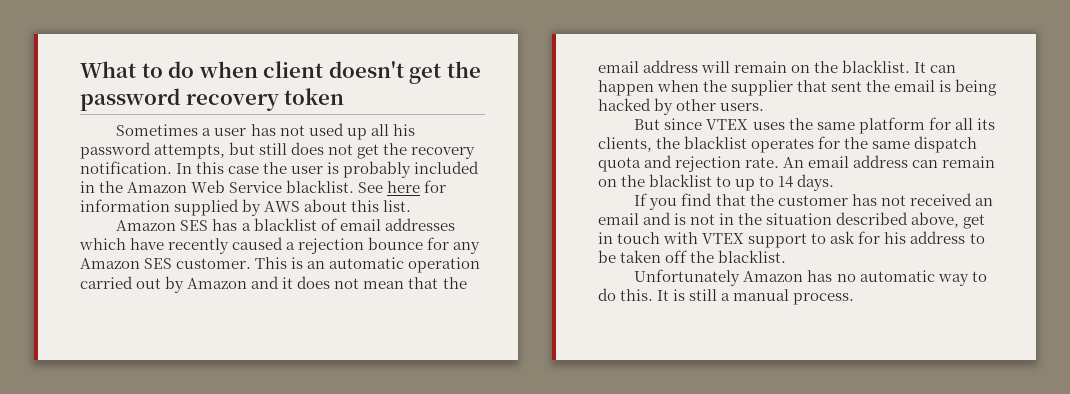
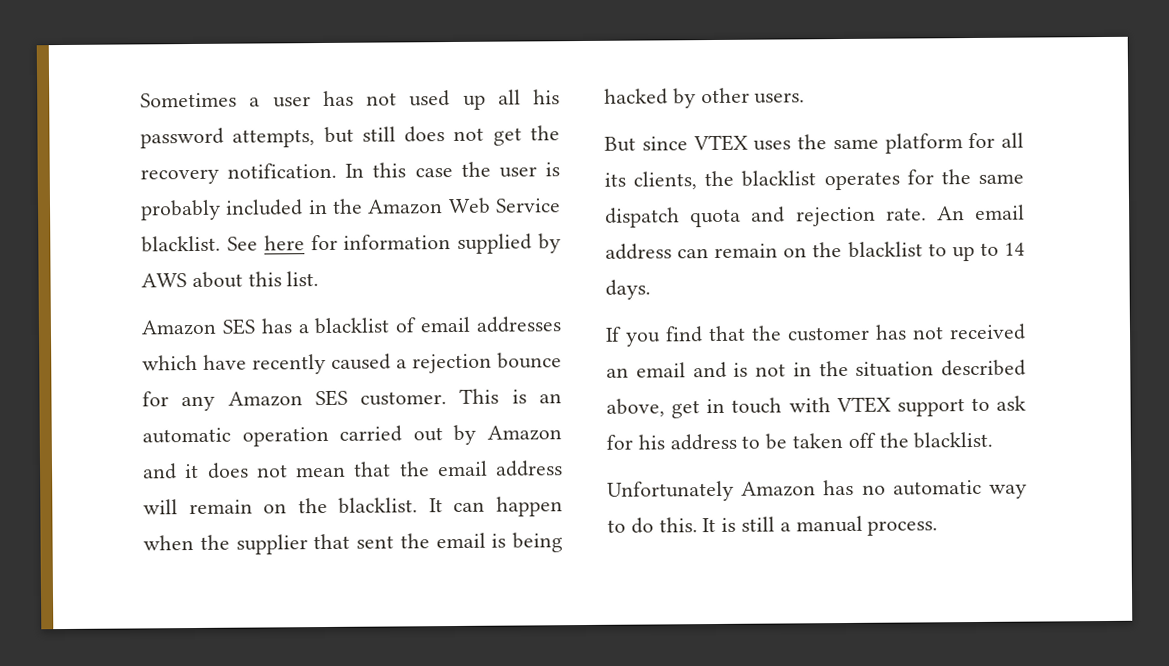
- What to do when client doesn't get the password recovery token

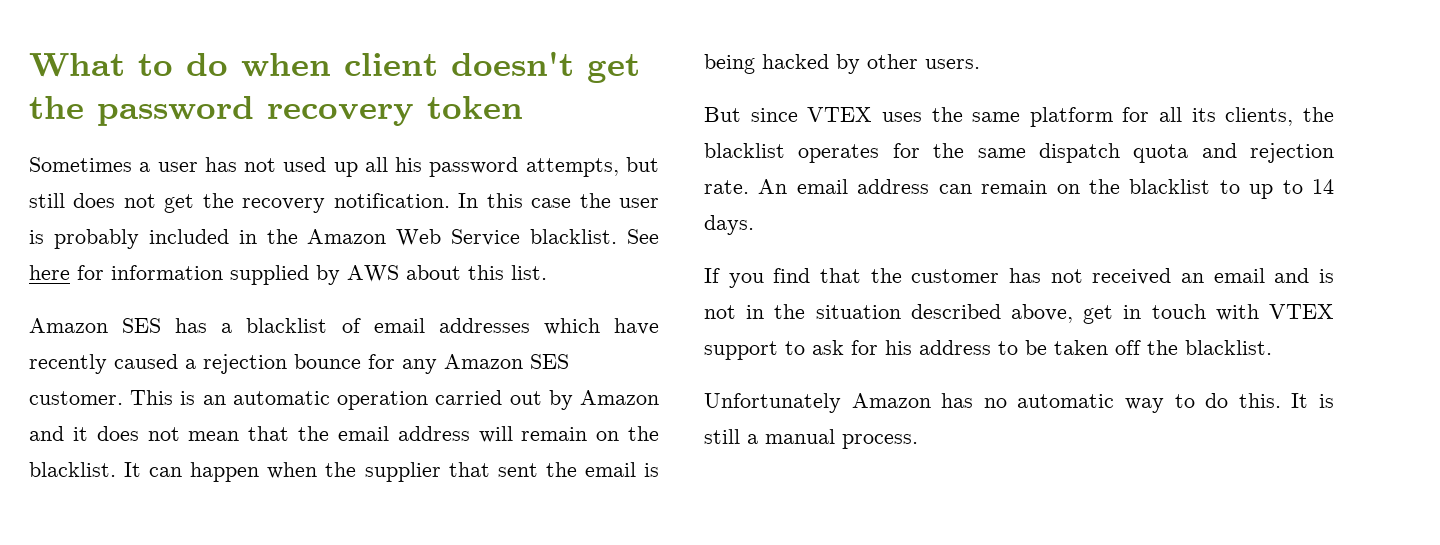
+ What to do when client doesn't get the password recovery token

